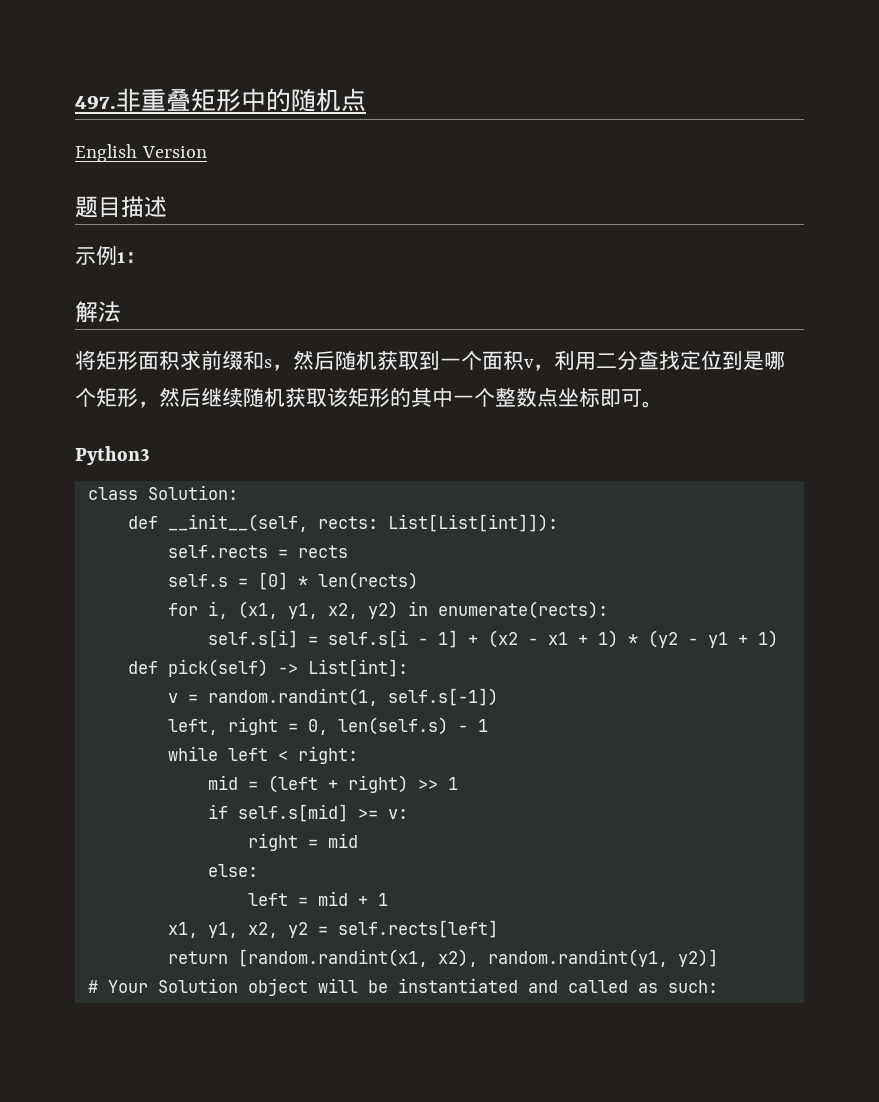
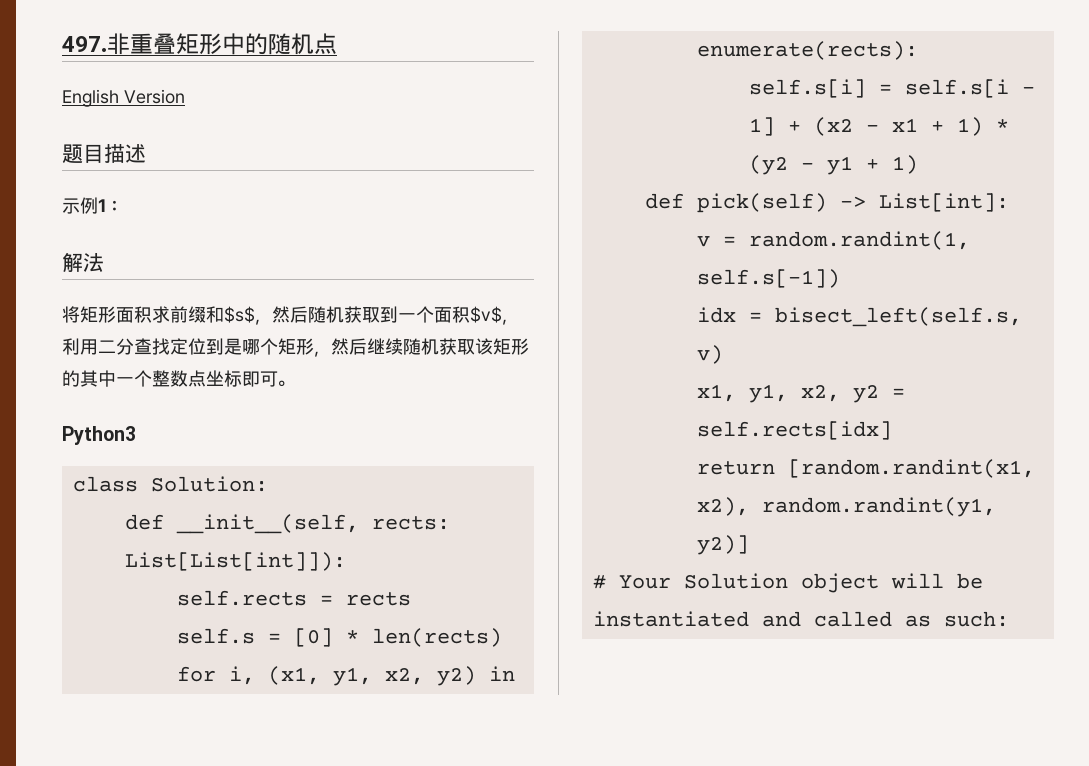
- 将矩形面积求前缀和s，然后随机获取到一个面积v，利用二分查找定位到是哪个矩形，然后继续随机获取该矩形的其中一个整数点坐标即可。
+ 将矩形面积求前缀和$s$，然后随机获取到一个面积$v$，利用二分查找定位到是哪个矩形，然后继续随机获取该矩形的其中一个整数点坐标即可。
- left, right = 0, len(self.s) - 1
- while left < right:
- mid = (left + right) >> 1
- if self.s[mid] >= v:
- right = mid
- else:
- left = mid + 1
+ idx = bisect_left(self.s, v)
- x1, y1, x2, y2 = self.rects[left]
+ x1, y1, x2, y2 = self.rects[idx]

